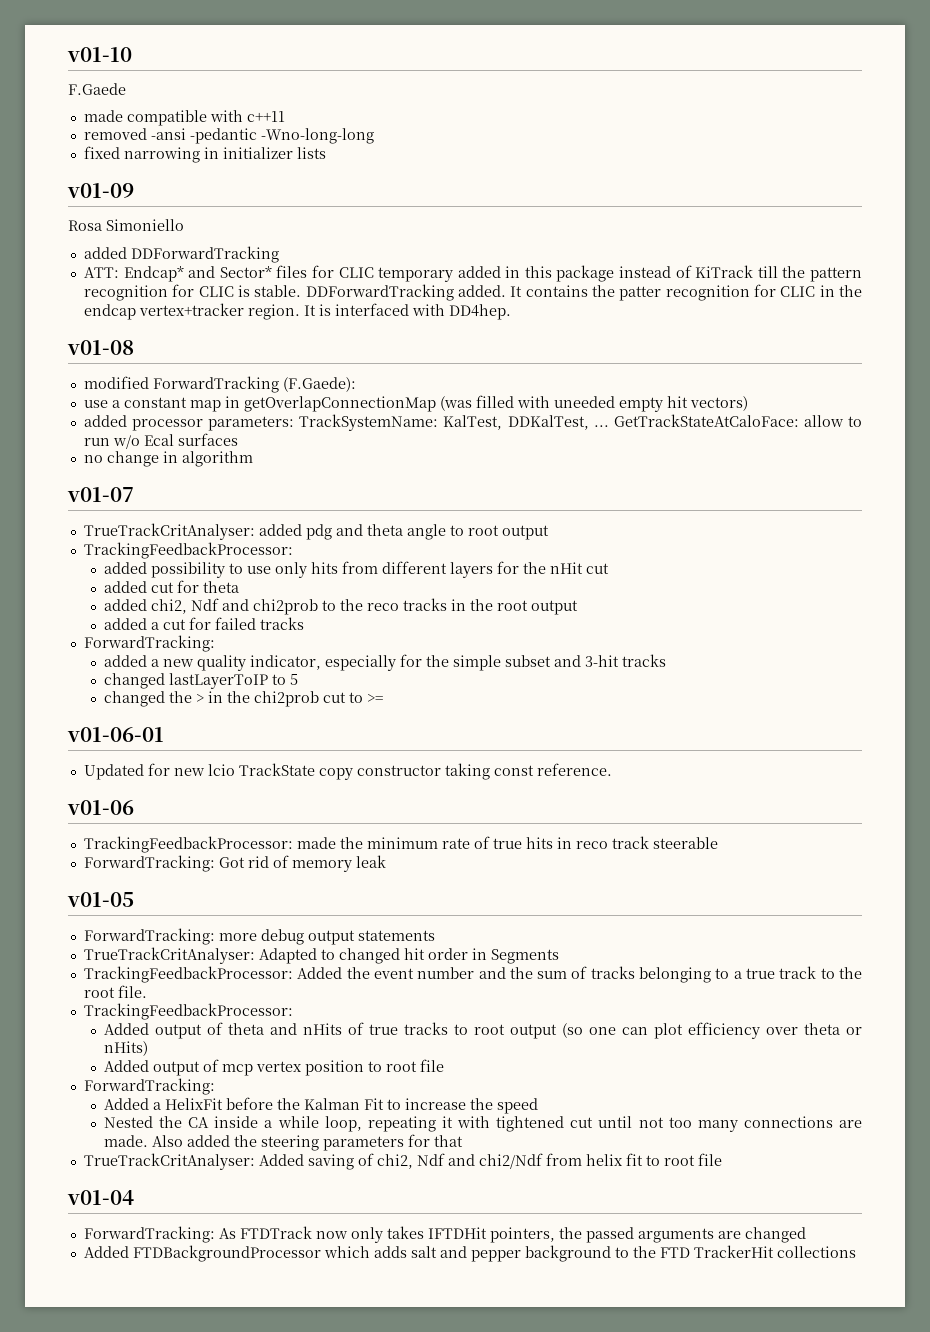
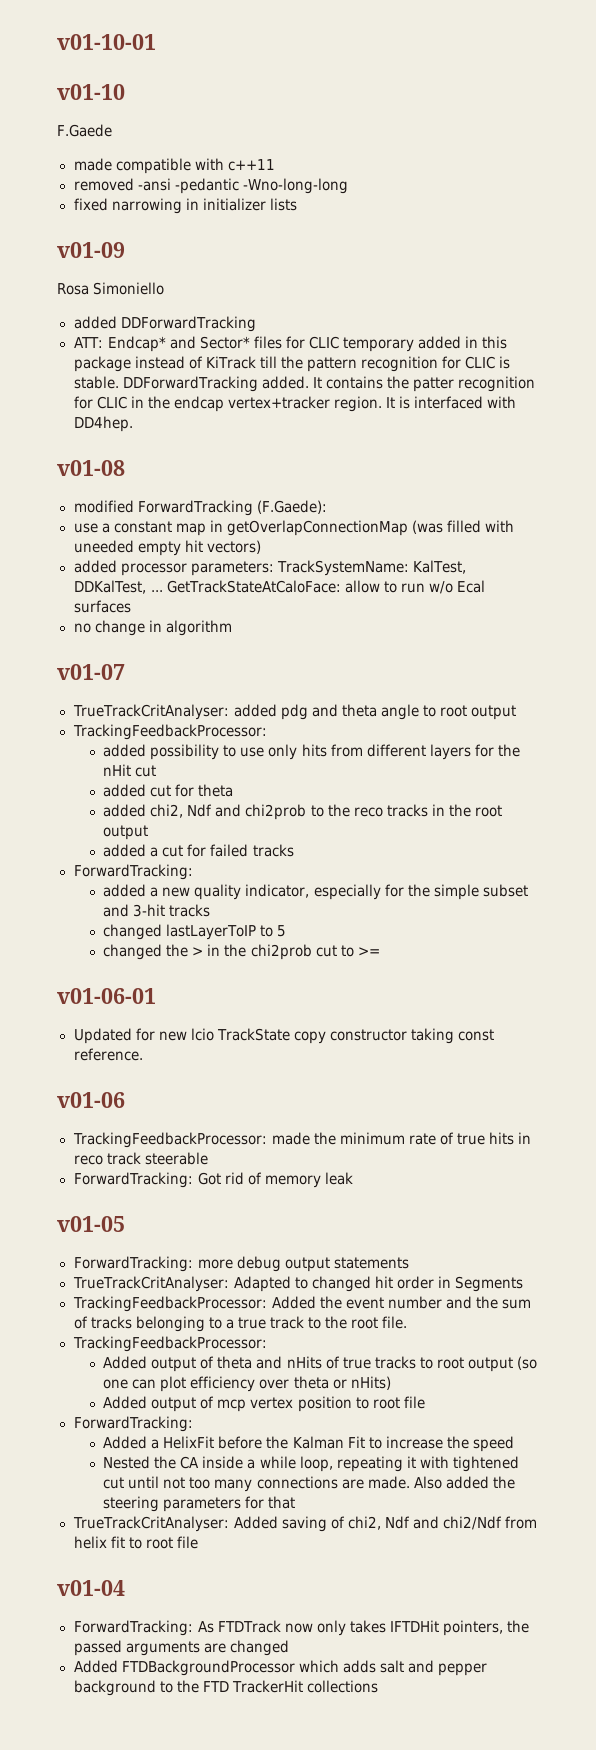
+ v01-10-01

